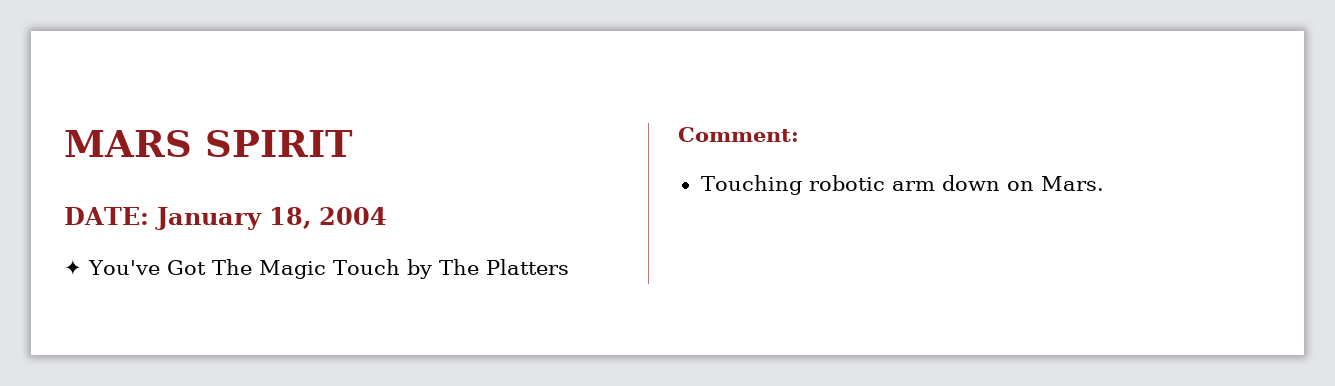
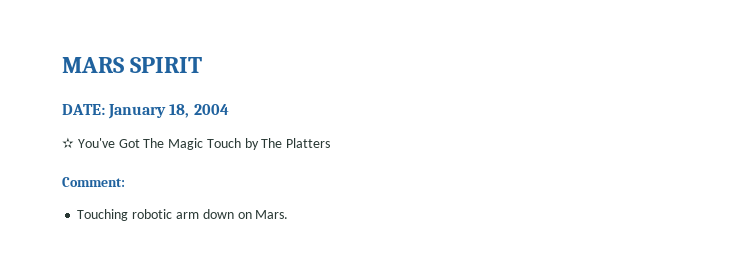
- ✦ You've Got The Magic Touch by The Platters
+ ✫ You've Got The Magic Touch by The Platters

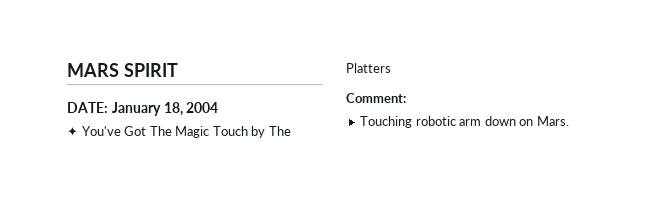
- ✫ You've Got The Magic Touch by The Platters
+ ✦ You've Got The Magic Touch by The Platters

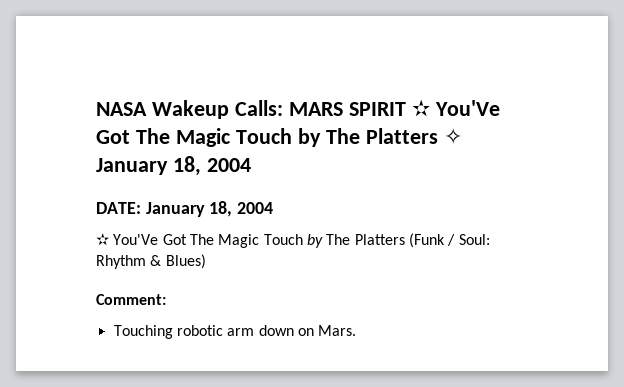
- MARS SPIRIT
+ NASA Wakeup Calls: MARS SPIRIT ✫ You'Ve Got The Magic Touch by The Platters ✧ January 18, 2004
  DATE: January 18, 2004
- ✦ You've Got The Magic Touch by The Platters
+ ✫ You'Ve Got The Magic Touch by The Platters (Funk / Soul: Rhythm & Blues)

